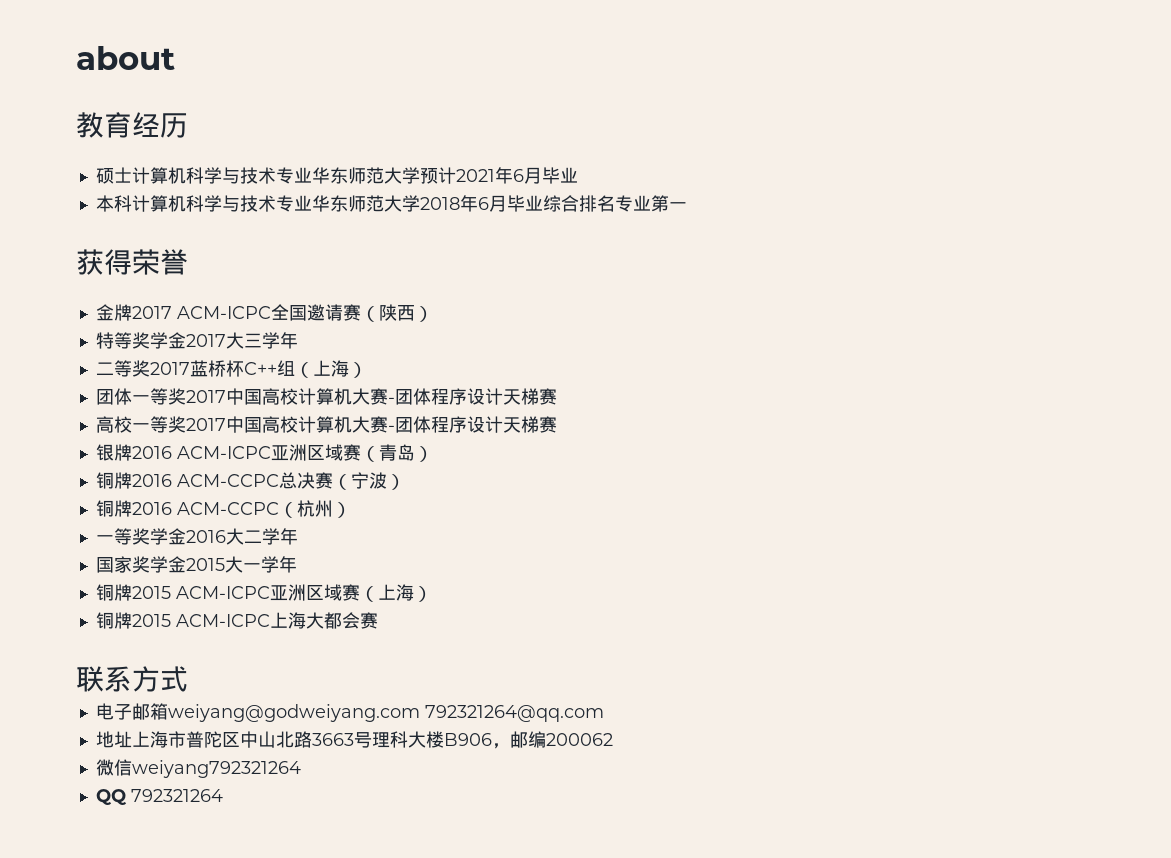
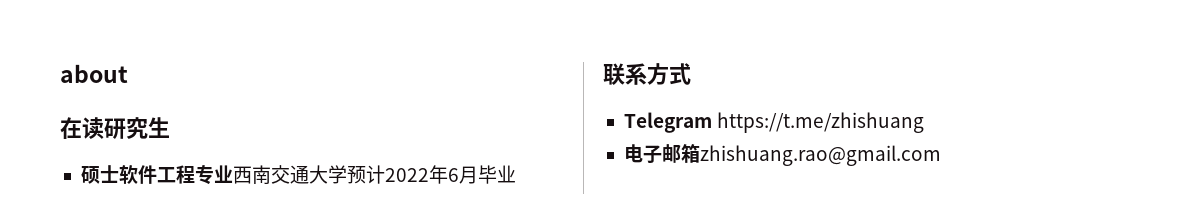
- 教育经历
+ 在读研究生
- 硕士计算机科学与技术专业华东师范大学预计2021年6月毕业
- 本科计算机科学与技术专业华东师范大学2018年6月毕业综合排名专业第一
- 获得荣誉
- 金牌2017 ACM-ICPC全国邀请赛（陕西）
- 特等奖学金2017大三学年
- 二等奖2017蓝桥杯C++组（上海）
- 团体一等奖2017中国高校计算机大赛-团体程序设计天梯赛
- 高校一等奖2017中国高校计算机大赛-团体程序设计天梯赛
- 银牌2016 ACM-ICPC亚洲区域赛（青岛）
- 铜牌2016 ACM-CCPC总决赛（宁波）
- 铜牌2016 ACM-CCPC（杭州）
- 一等奖学金2016大二学年
- 国家奖学金2015大一学年
- 铜牌2015 ACM-ICPC亚洲区域赛（上海）
- 铜牌2015 ACM-ICPC上海大都会赛
+ 硕士软件工程专业西南交通大学预计2022年6月毕业
+ Telegram https://t.me/zhishuang
- 电子邮箱weiyang@godweiyang.com 792321264@qq.com
- 地址上海市普陀区中山北路3663号理科大楼B906，邮编200062
- 微信weiyang792321264
- QQ 792321264
+ 电子邮箱zhishuang.rao@gmail.com

